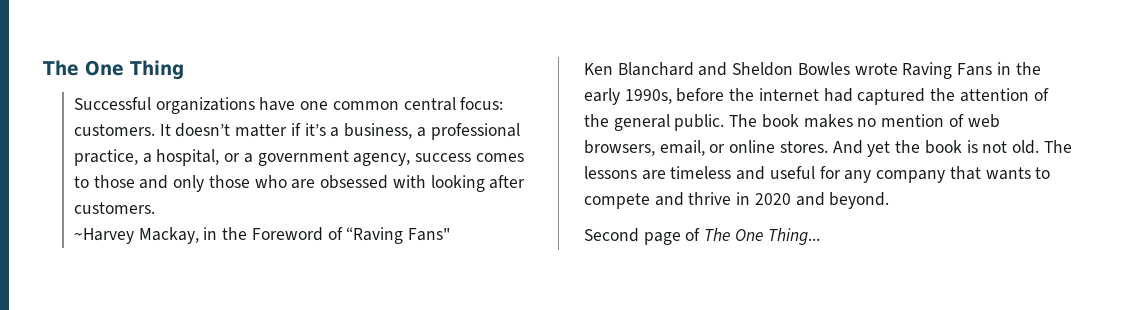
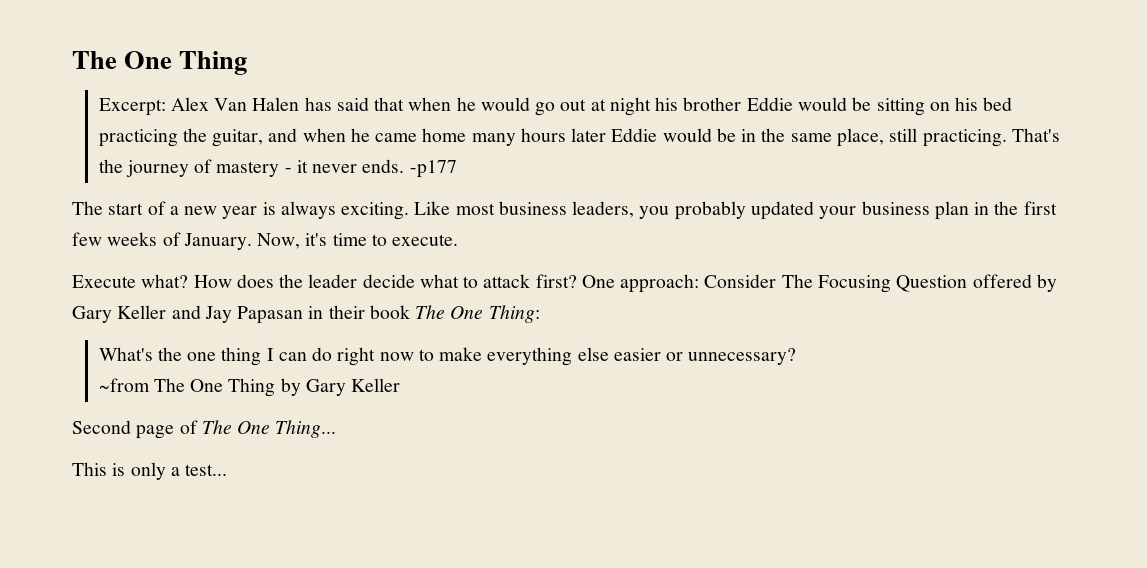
- Successful organizations have one common central focus: customers. It doesn’t matter if it’s a business, a professional practice, a hospital, or a government agency, success comes to those and only those who are obsessed with looking after customers.
- ~Harvey Mackay, in the Foreword of “Raving Fans"
- Ken Blanchard and Sheldon Bowles wrote Raving Fans in the early 1990s, before the internet had captured the attention of the general public. The book makes no mention of web browsers, email, or online stores. And yet the book is not old. The lessons are timeless and useful for any company that wants to compete and thrive in 2020 and beyond.
+ Excerpt: Alex Van Halen has said that when he would go out at night his brother Eddie would be sitting on his bed practicing the guitar, and when he came home many hours later Eddie would be in the same place, still practicing. That's the journey of mastery - it never ends. -p177
+ The start of a new year is always exciting. Like most business leaders, you probably updated your business plan in the first few weeks of January. Now, it's time to execute.
+ Execute what? How does the leader decide what to attack first? One approach: Consider The Focusing Question offered by Gary Keller and Jay Papasan in their book The One Thing:
+ What's the one thing I can do right now to make everything else easier or unnecessary?
+ ~from The One Thing by Gary Keller
+ This is only a test...

